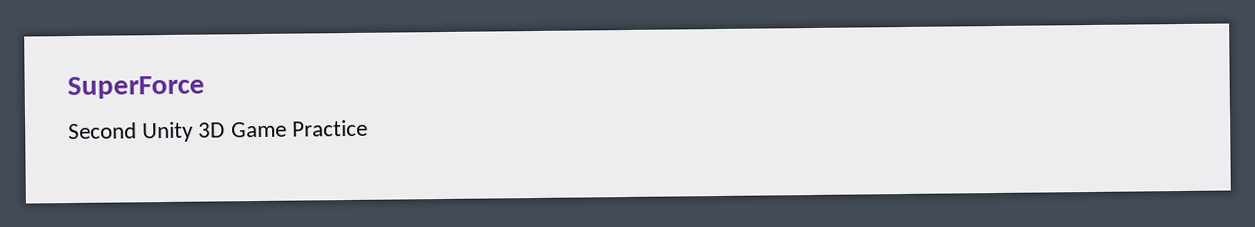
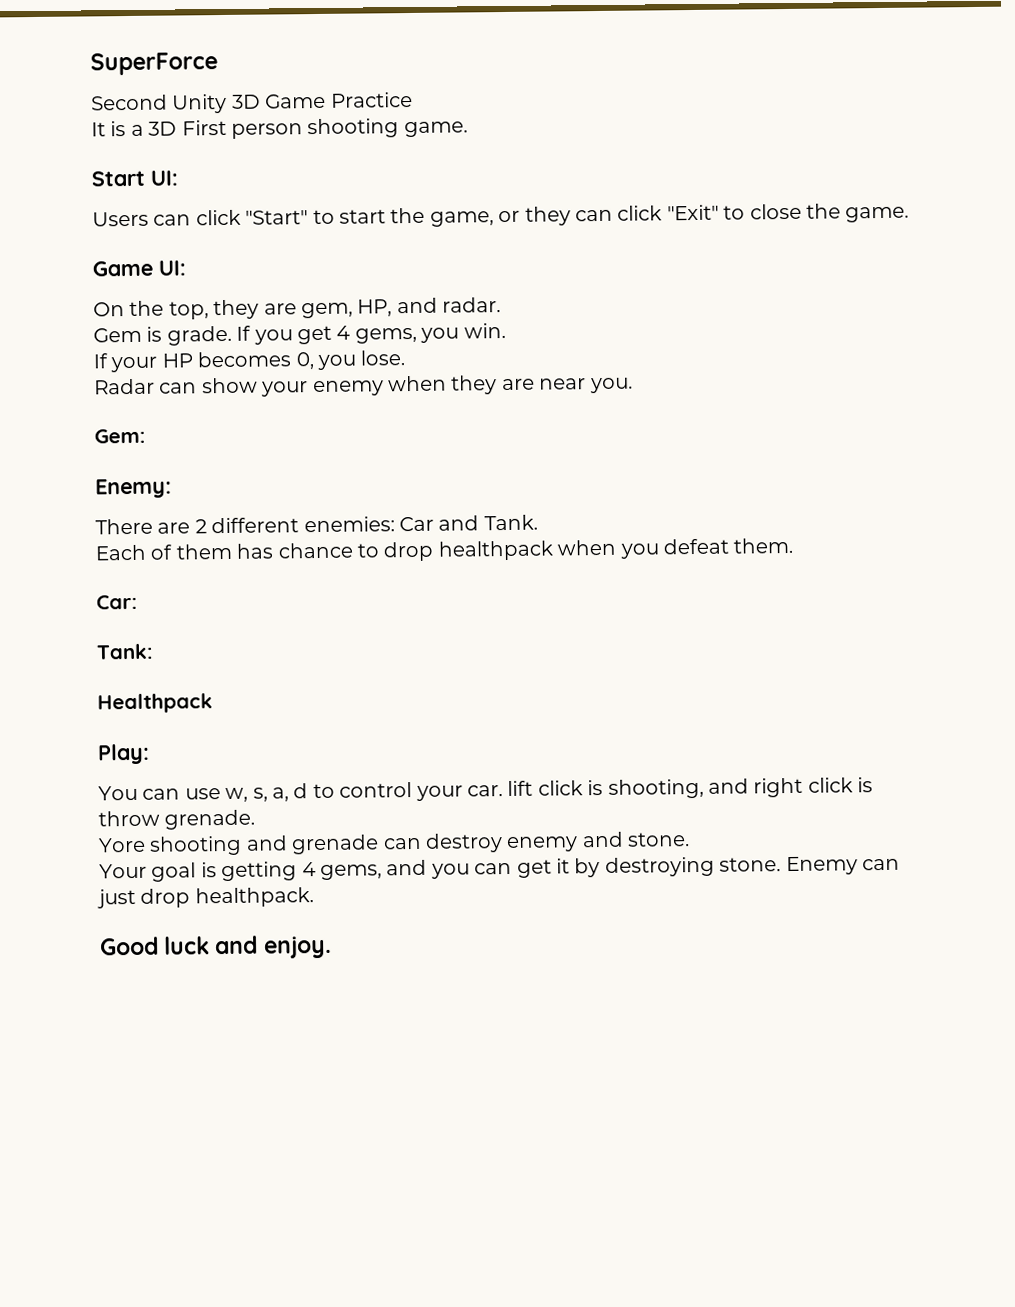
+ It is a 3D First person shooting game.
+ Start UI:
+ Users can click "Start" to start the game, or they can click "Exit" to close the game.
+ Game UI:
+ On the top, they are gem, HP, and radar.
+ Gem is grade. If you get 4 gems, you win.
+ If your HP becomes 0, you lose.
+ Radar can show your enemy when they are near you.
+ Gem:
+ Enemy:
+ There are 2 different enemies: Car and Tank.
+ Each of them has chance to drop healthpack when you defeat them.
+ Car:
+ Tank:
+ Healthpack
+ Play:
+ You can use w, s, a, d to control your car. lift click is shooting, and right click is throw grenade.
+ Yore shooting and grenade can destroy enemy and stone.
+ Your goal is getting 4 gems, and you can get it by destroying stone. Enemy can just drop healthpack.
+ Good luck and enjoy.

